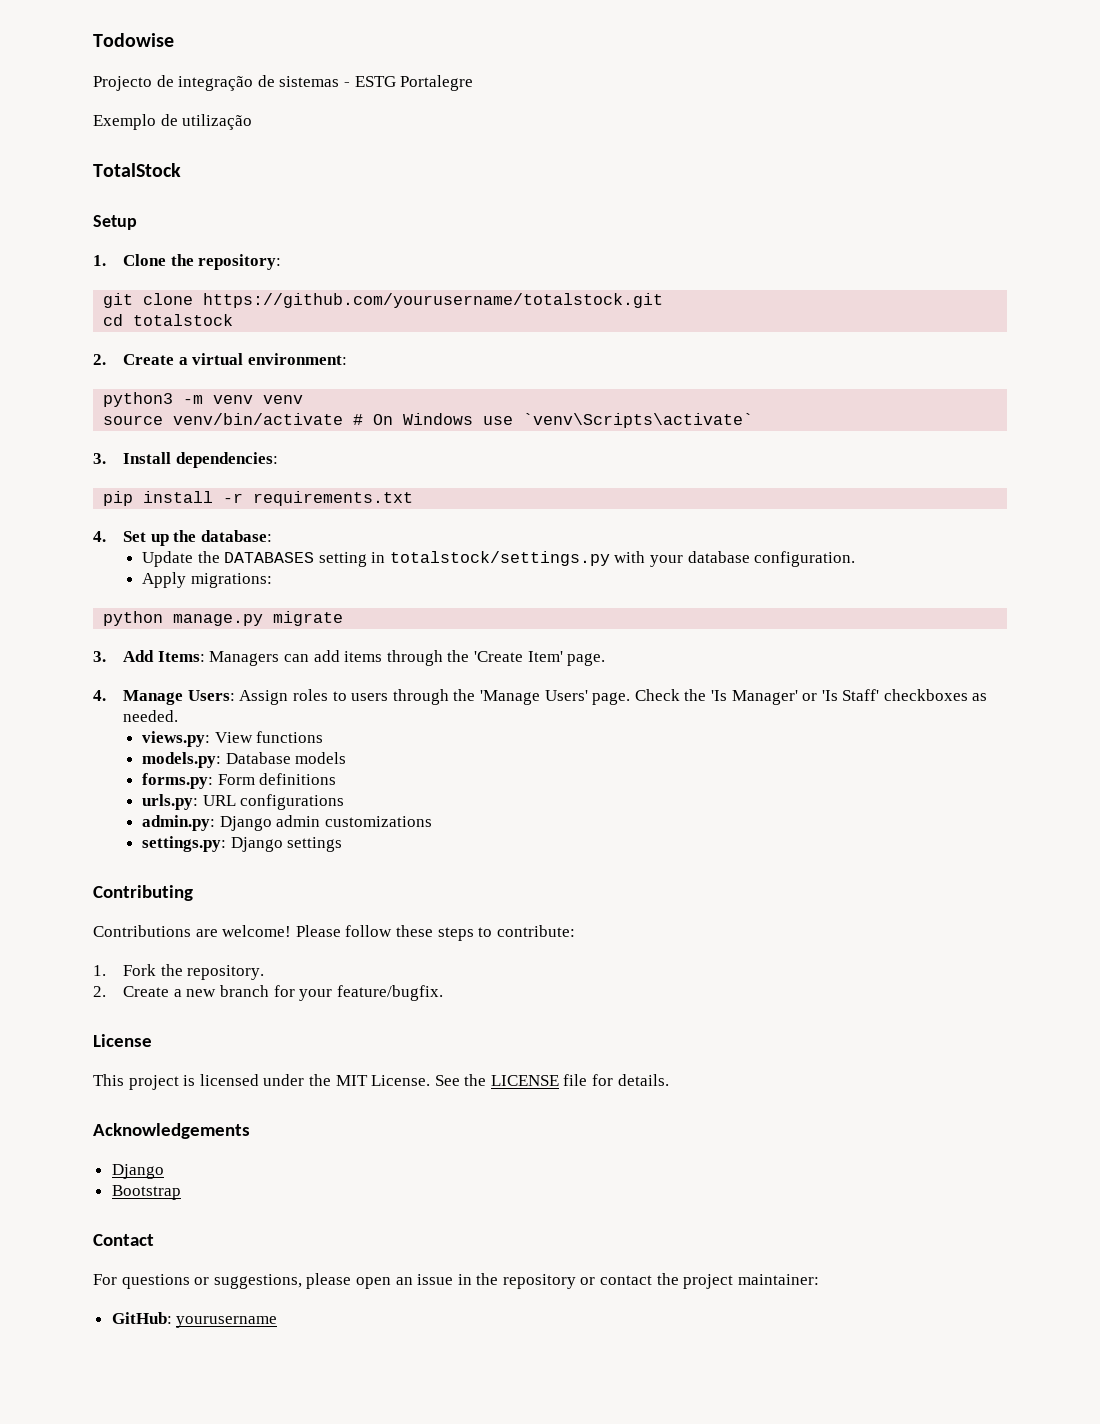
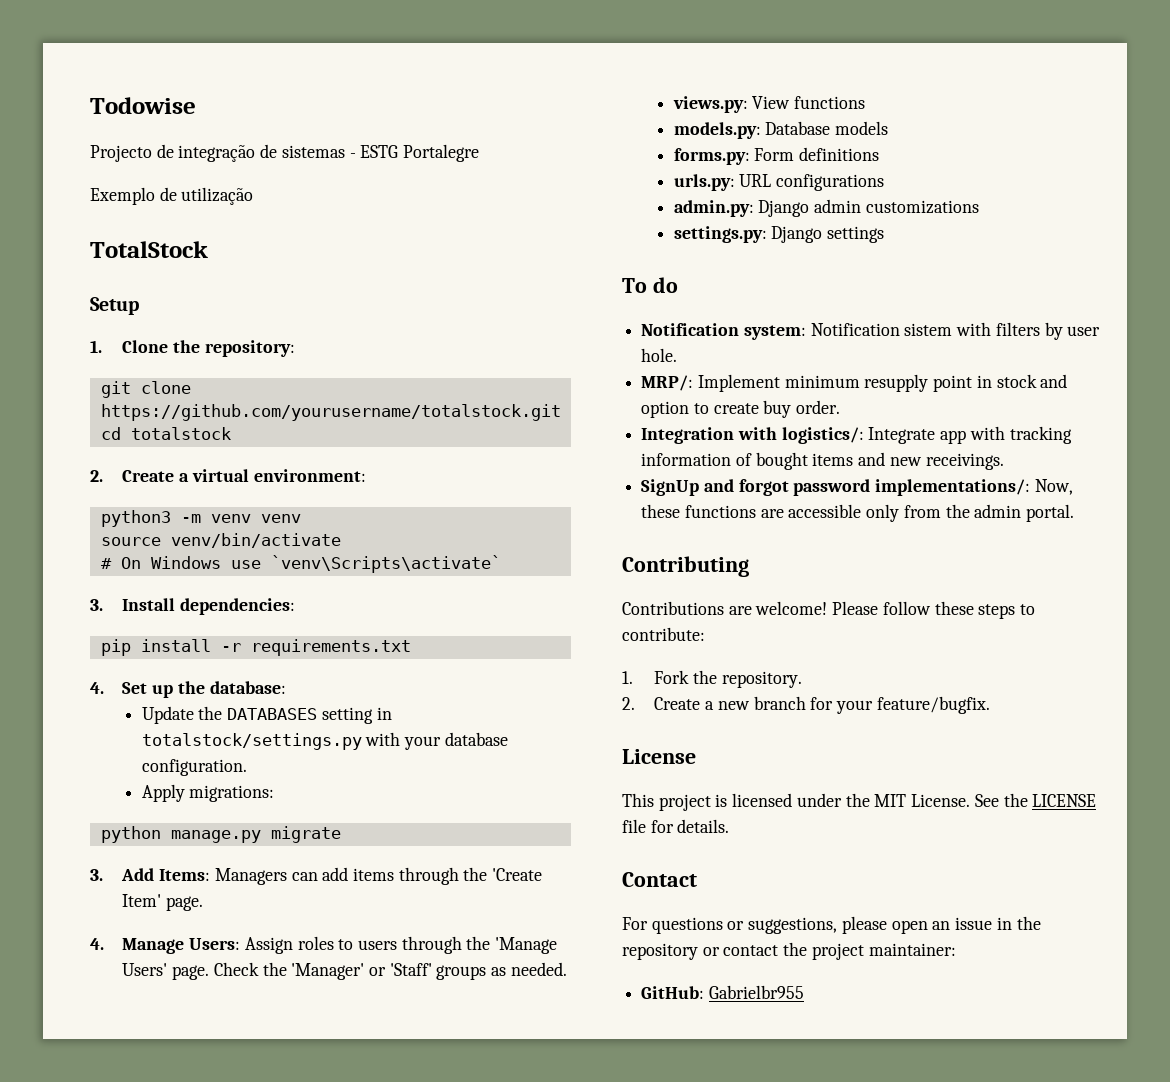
- source venv/bin/activate # On Windows use `venv\Scripts\activate`
+ source venv/bin/activate
+ # On Windows use `venv\Scripts\activate`
- Check the 'Is Manager' or 'Is Staff' checkboxes as needed.
+ Check the 'Manager' or 'Staff' groups as needed.
+ To do
+ Notification system: Notification sistem with filters by user hole.
+ MRP/: Implement minimum resupply point in stock and option to create buy order.
+ Integration with logistics/: Integrate app with tracking information of bought items and new receivings.
+ SignUp and forgot password implementations/: Now, these functions are accessible only from the admin portal.
- Acknowledgements
- Django
- Bootstrap
- GitHub: yourusername
+ GitHub: Gabrielbr955

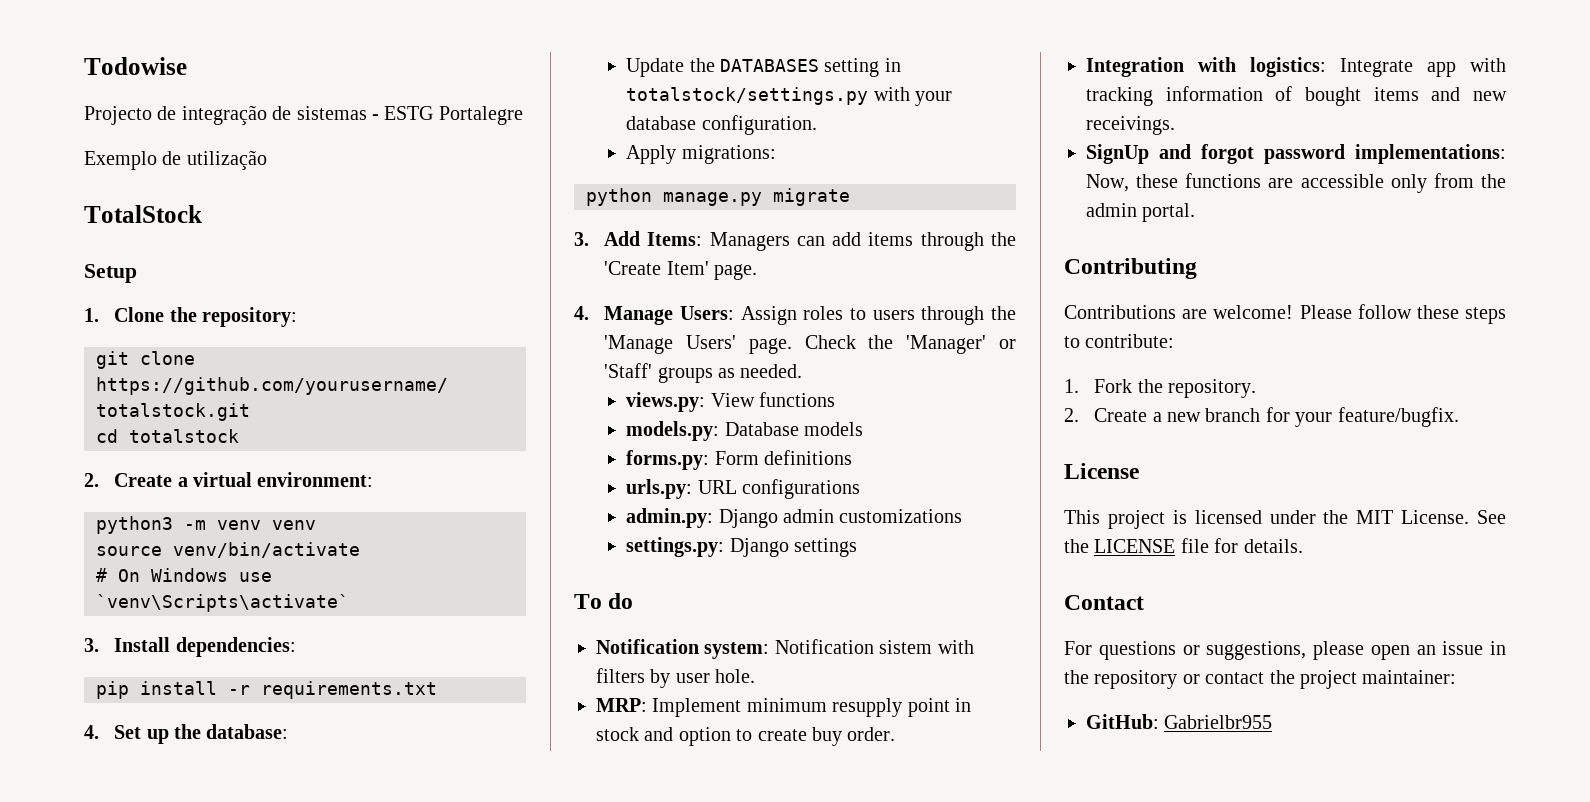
- MRP/: Implement minimum resupply point in stock and option to create buy order.
+ MRP: Implement minimum resupply point in stock and option to create buy order.
- Integration with logistics/: Integrate app with tracking information of bought items and new receivings.
+ Integration with logistics: Integrate app with tracking information of bought items and new receivings.
- SignUp and forgot password implementations/: Now, these functions are accessible only from the admin portal.
+ SignUp and forgot password implementations: Now, these functions are accessible only from the admin portal.

